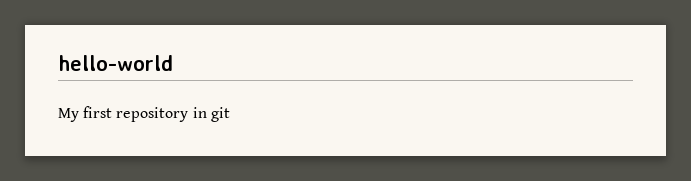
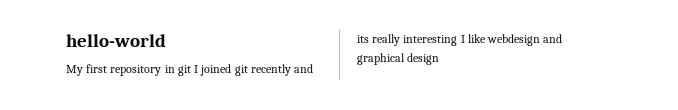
- My first repository in git
+ My first repository in git I joined git recently and its really interesting I like webdesign and graphical design

